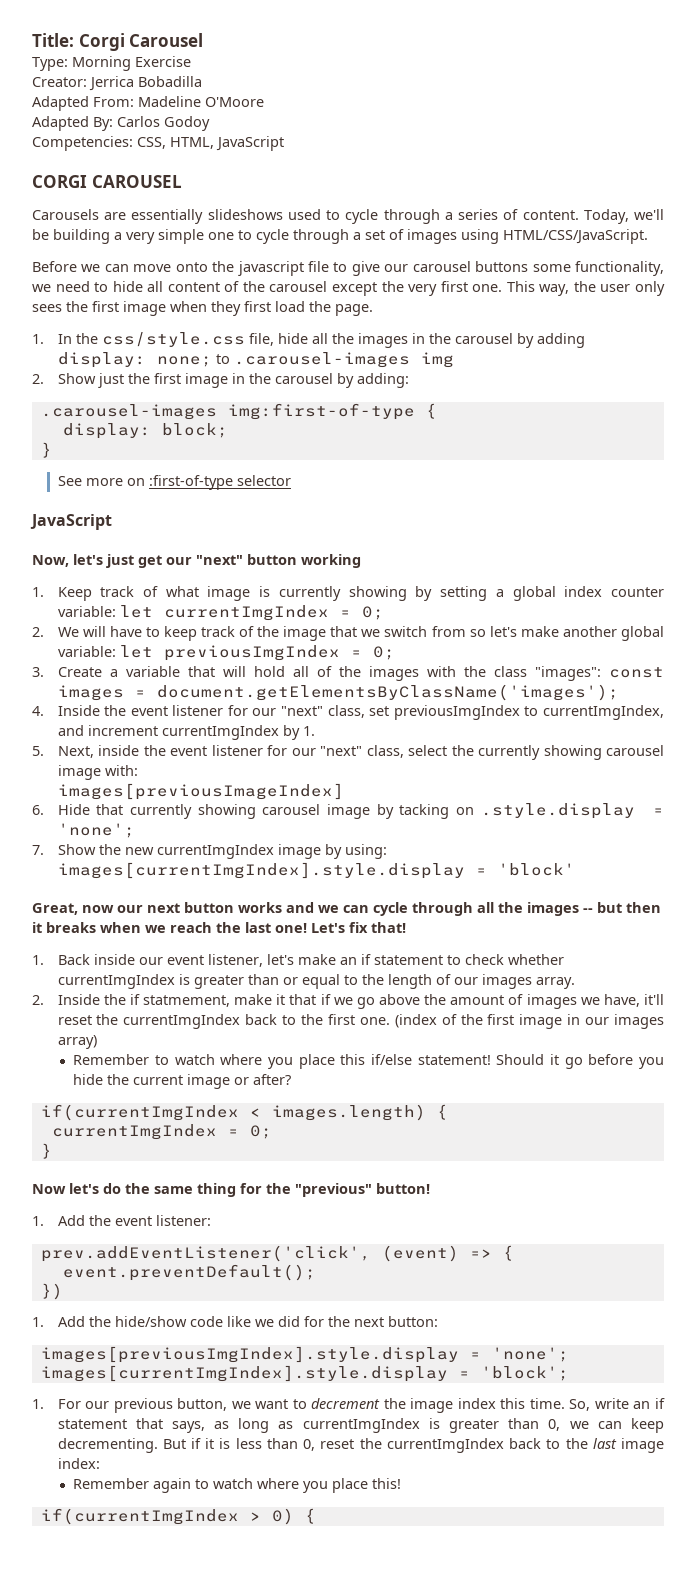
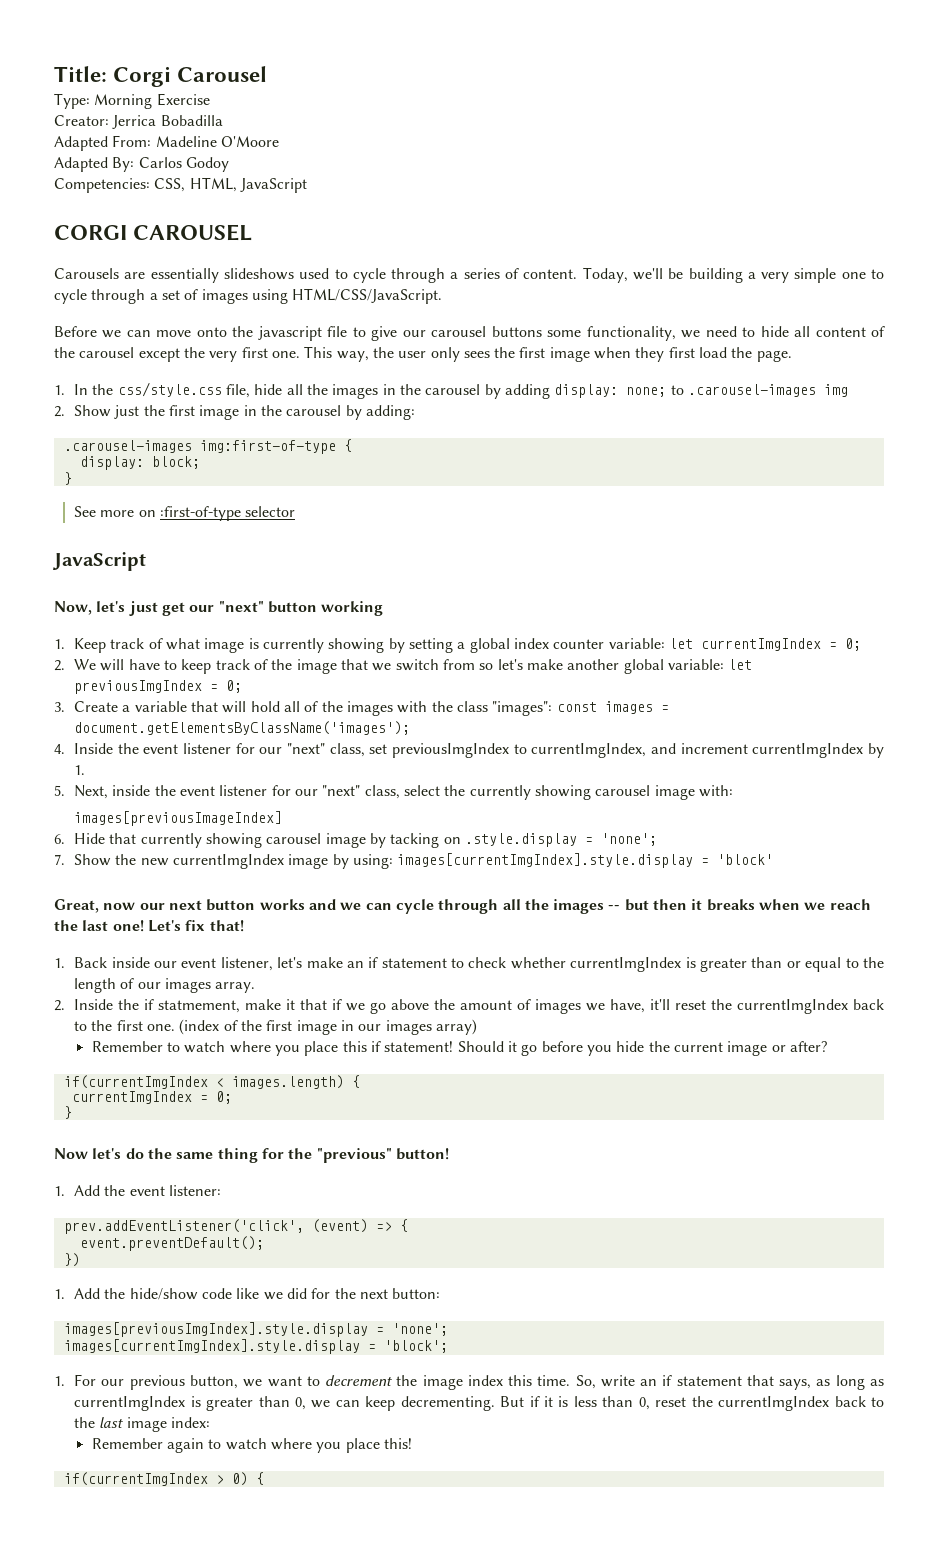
- Remember to watch where you place this if/else statement!
+ Remember to watch where you place this if statement!

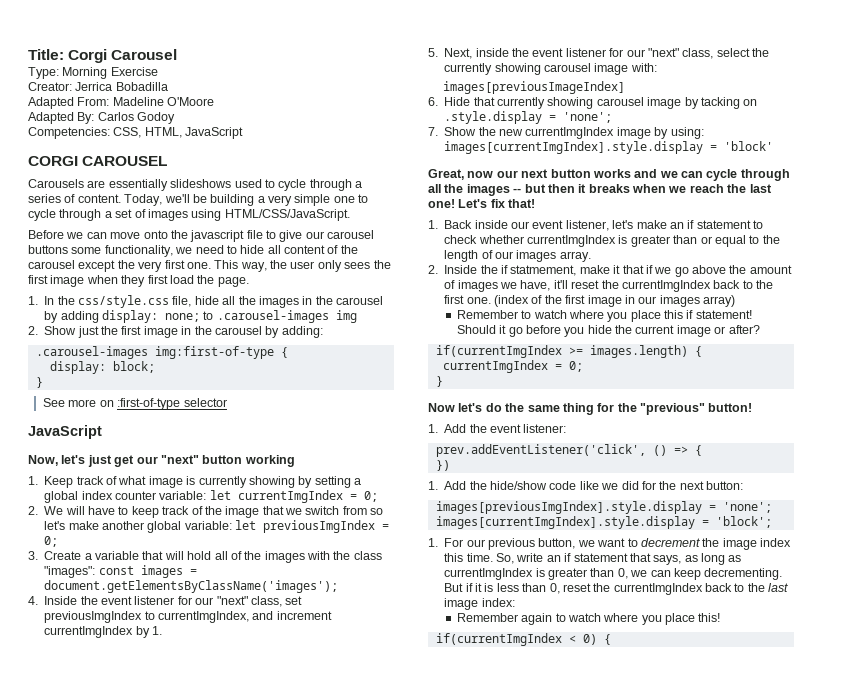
- if(currentImgIndex < images.length) {
+ if(currentImgIndex >= images.length) {
- prev.addEventListener('click', (event) => {
+ prev.addEventListener('click', () => {
- event.preventDefault();
- if(currentImgIndex > 0) {
+ if(currentImgIndex < 0) {

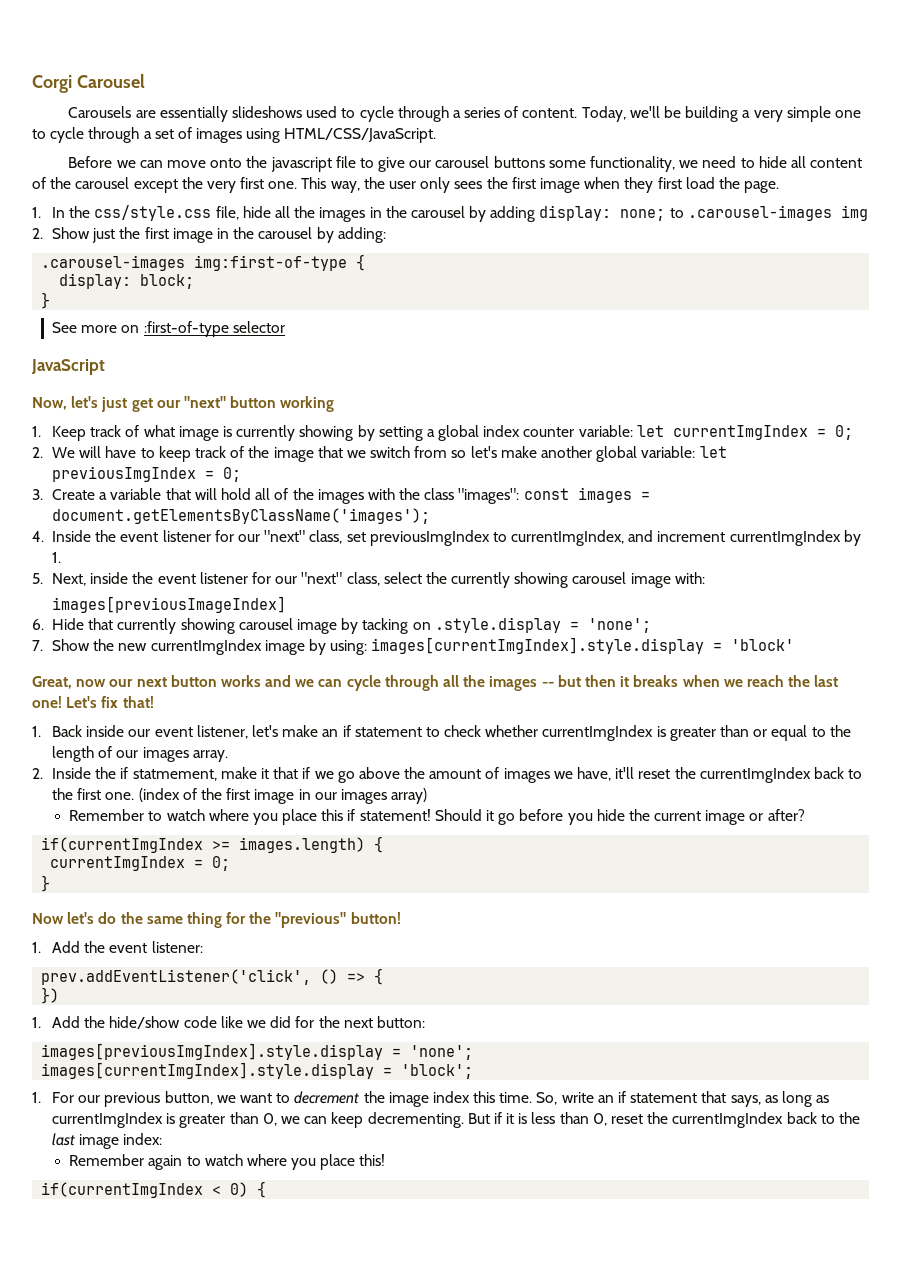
- Title: Corgi Carousel
+ Corgi Carousel
- Type: Morning Exercise
- Creator: Jerrica Bobadilla
- Adapted From: Madeline O'Moore
- Adapted By: Carlos Godoy
- Competencies: CSS, HTML, JavaScript
- CORGI CAROUSEL

